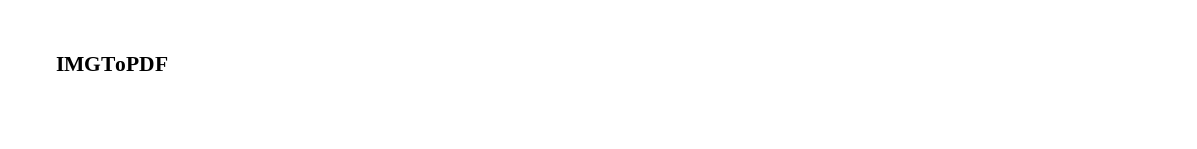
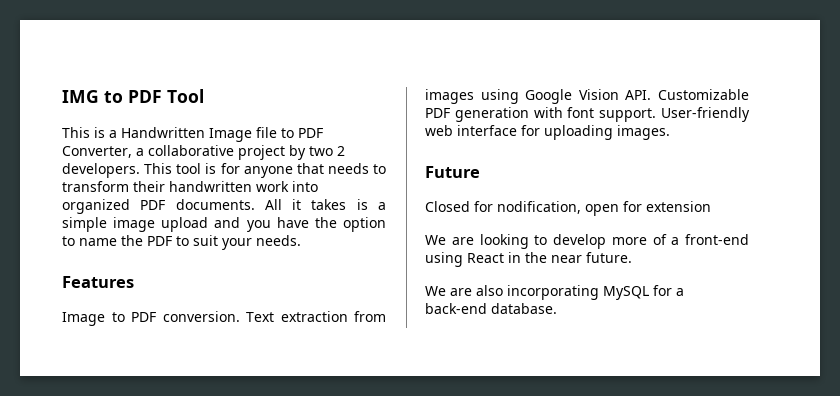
- IMGToPDF
+ IMG to PDF Tool
+ This is a Handwritten Image file to PDF Converter, a collaborative project by two 2 developers. This tool is for anyone that needs to transform their handwritten work into organized PDF documents. All it takes is a simple image upload and you have the option to name the PDF to suit your needs.
+ Features
+ Image to PDF conversion. Text extraction from images using Google Vision API. Customizable PDF generation with font support. User-friendly web interface for uploading images.
+ Future
+ Closed for nodification, open for extension
+ We are looking to develop more of a front-end using React in the near future.
+ We are also incorporating MySQL for a back-end database.

